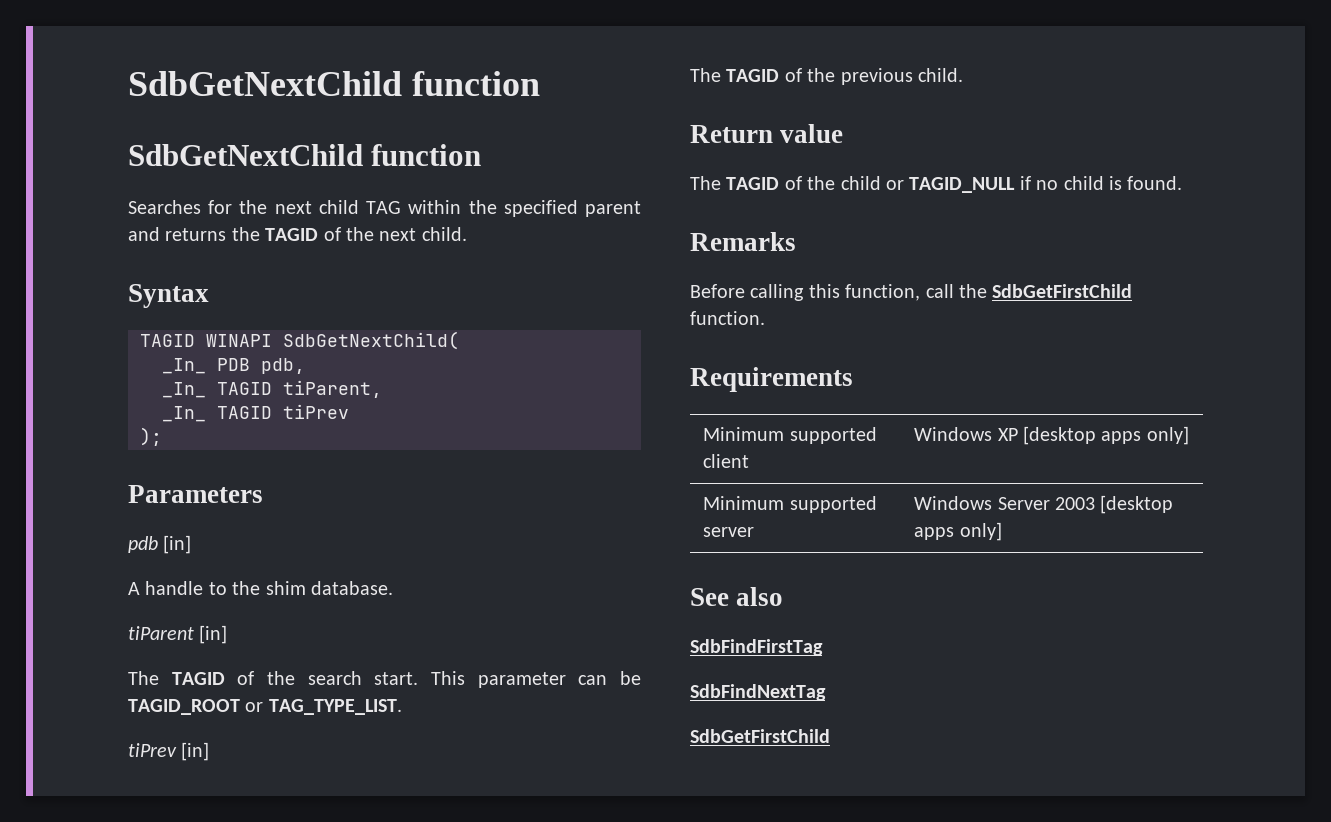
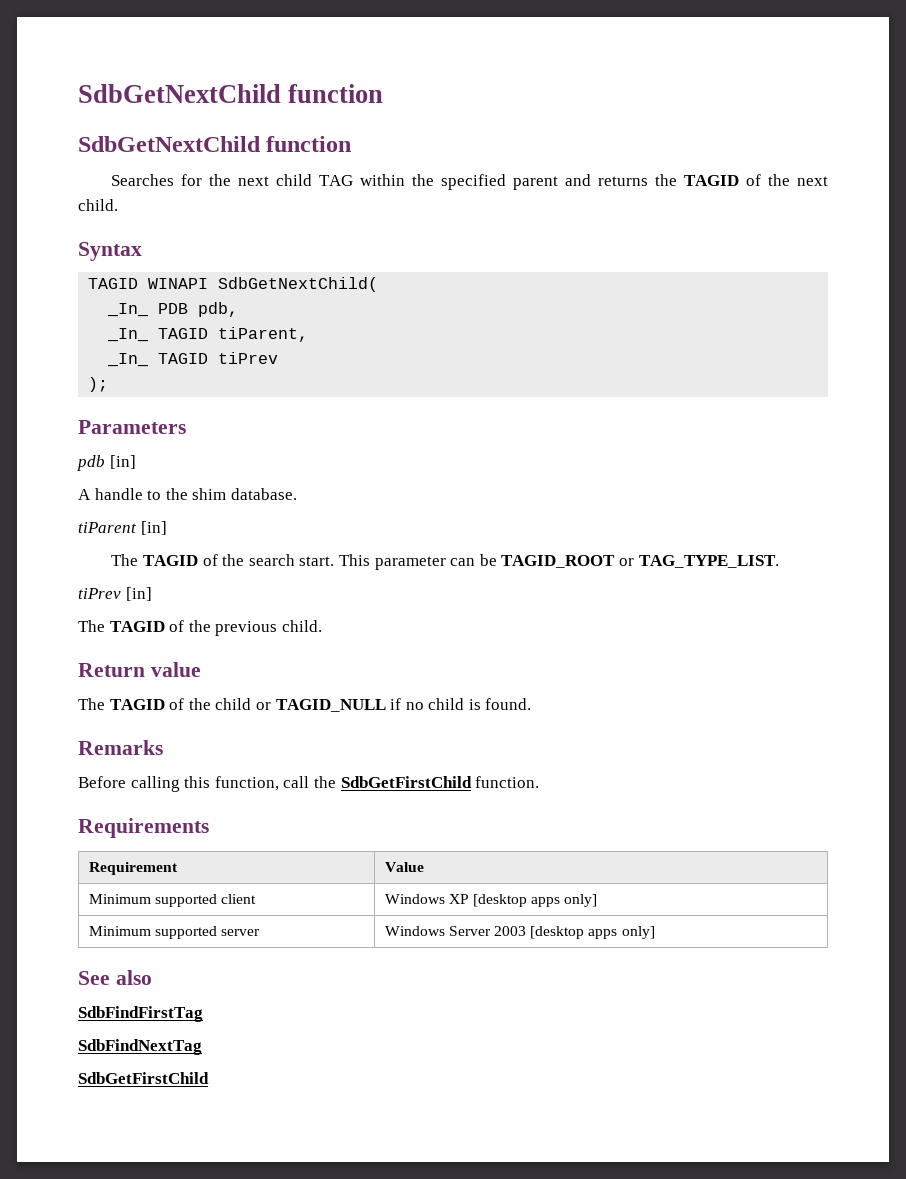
+ Requirement | Value

